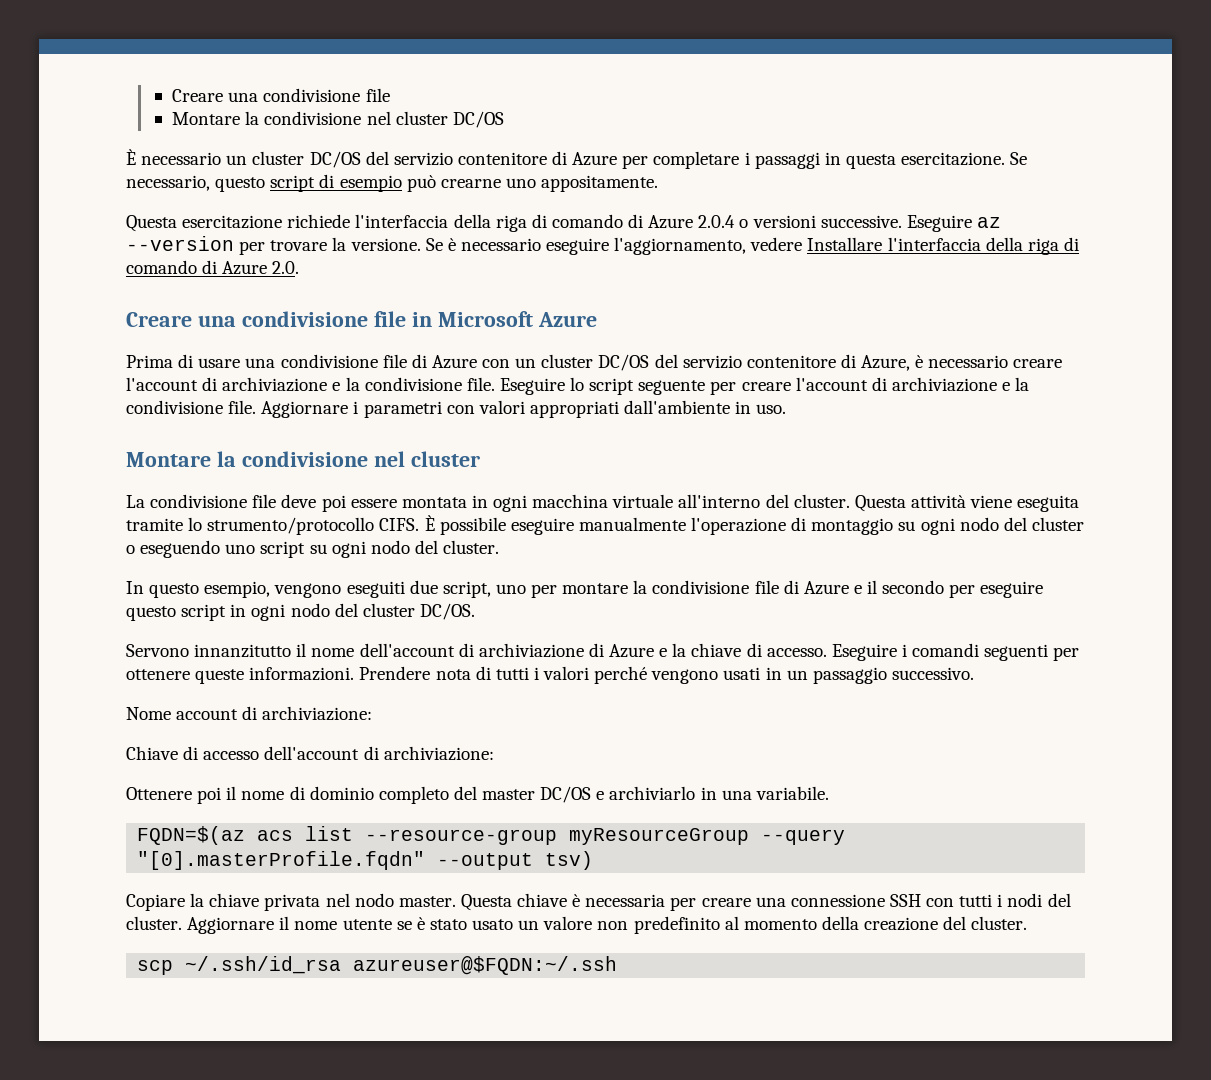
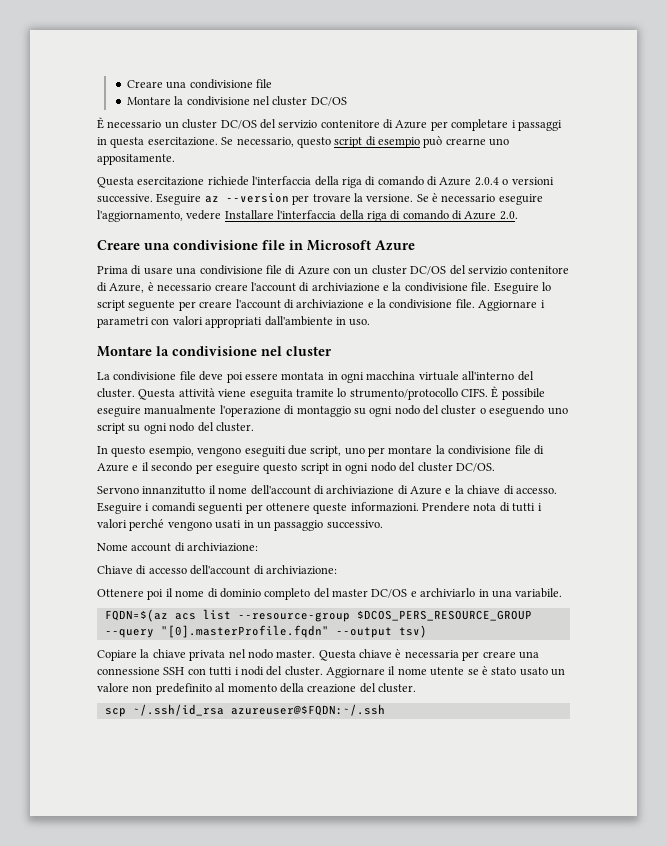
- FQDN=$(az acs list --resource-group myResourceGroup --query "[0].masterProfile.fqdn" --output tsv)
+ FQDN=$(az acs list --resource-group $DCOS_PERS_RESOURCE_GROUP --query "[0].masterProfile.fqdn" --output tsv)

